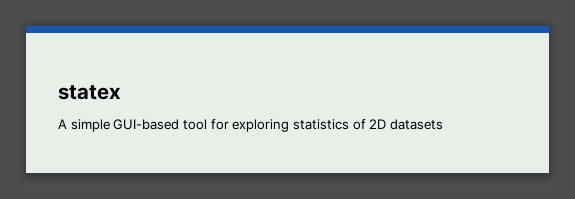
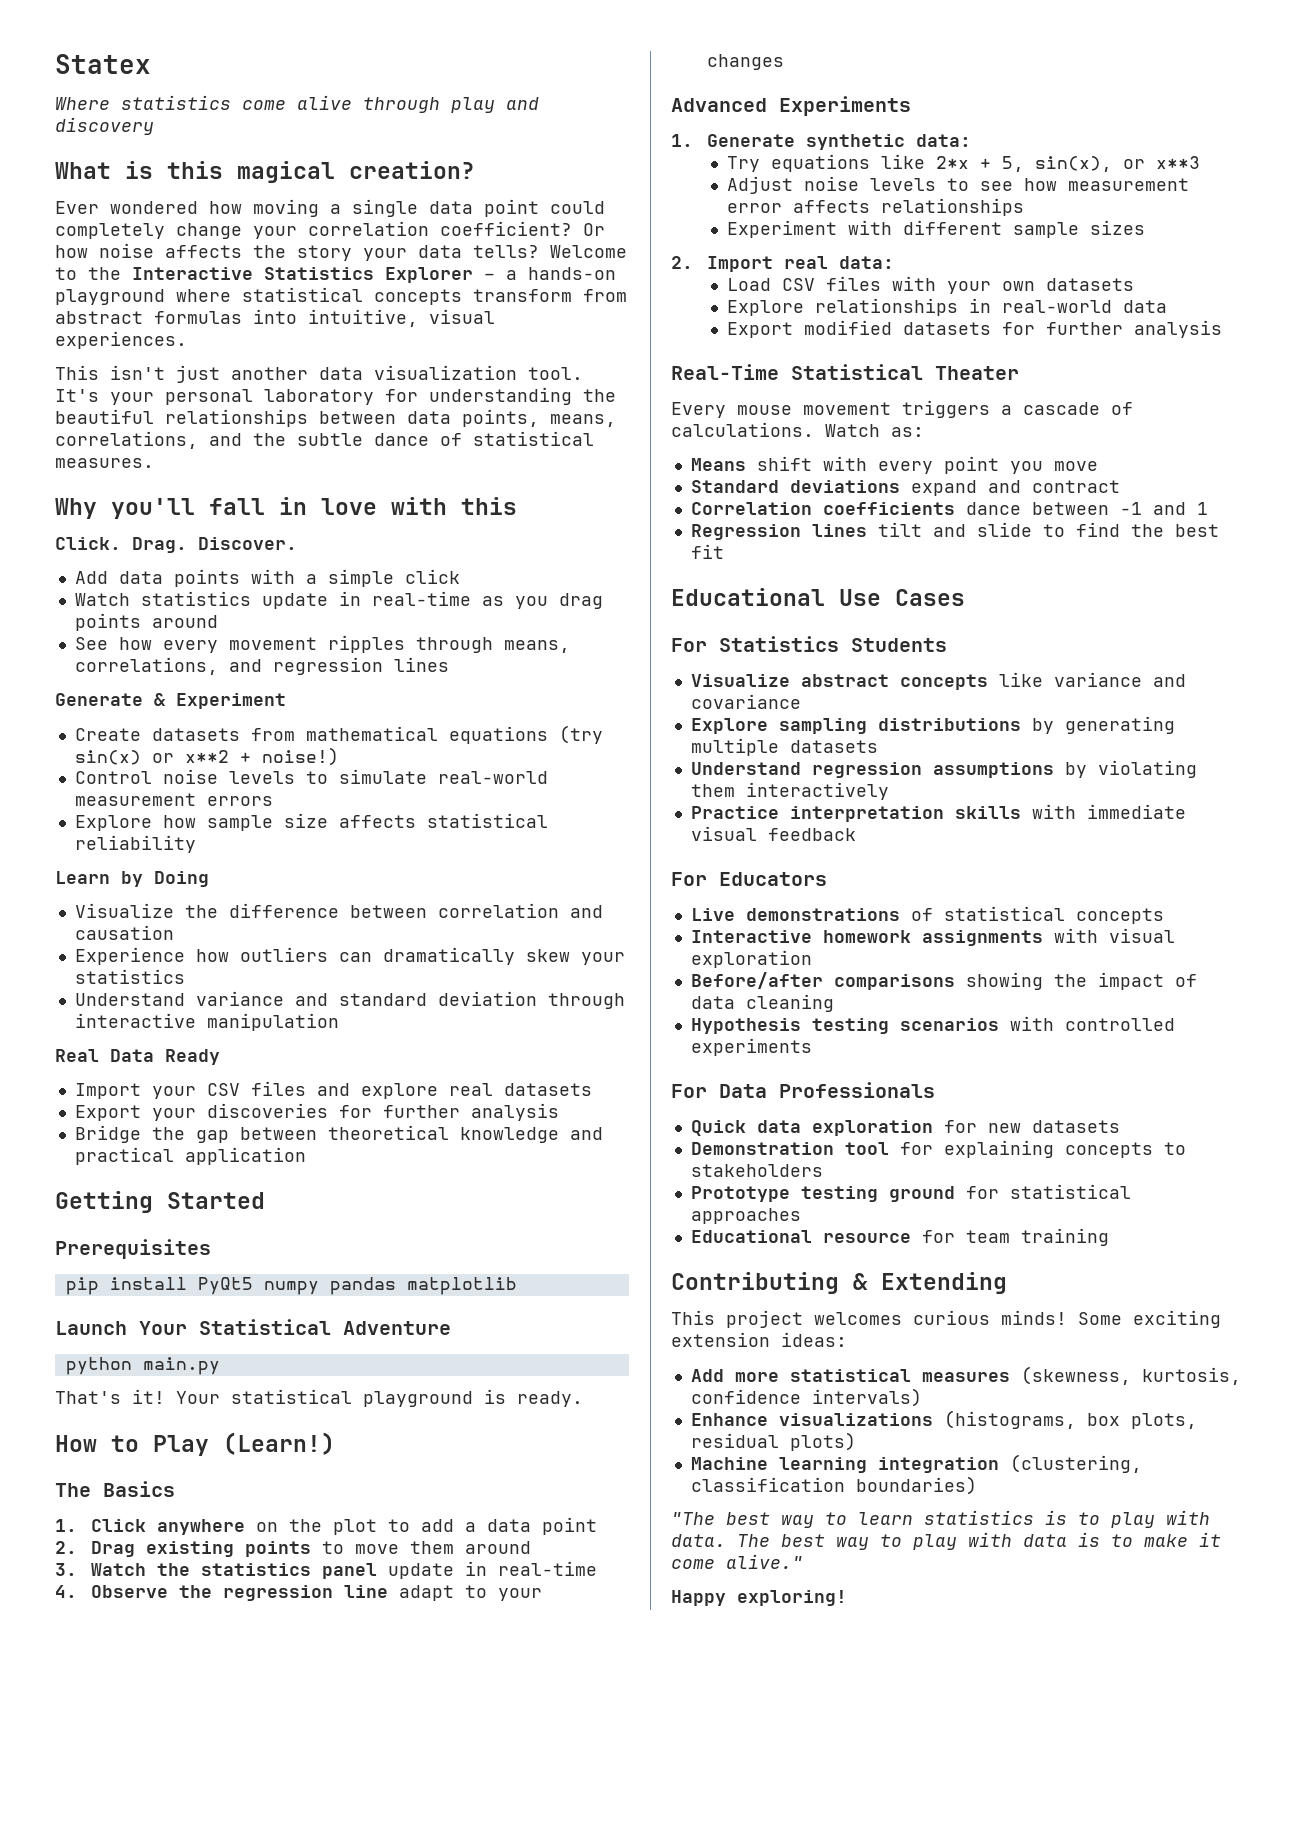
- statex
- A simple GUI-based tool for exploring statistics of 2D datasets
+ Statex
+ Where statistics come alive through play and discovery
+ What is this magical creation?
+ Ever wondered how moving a single data point could completely change your correlation coefficient? Or how noise affects the story your data tells? Welcome to the Interactive Statistics Explorer – a hands-on playground where statistical concepts transform from abstract formulas into intuitive, visual experiences.
+ This isn't just another data visualization tool. It's your personal laboratory for understanding the beautiful relationships between data points, means, correlations, and the subtle dance of statistical measures.
+ Why you'll fall in love with this
+ Click. Drag. Discover.
+ Add data points with a simple click
+ Watch statistics update in real-time as you drag points around
+ See how every movement ripples through means, correlations, and regression lines
+ Generate & Experiment
+ Create datasets from mathematical equations (try sin(x) or x**2 + noise!)
+ Control noise levels to simulate real-world measurement errors
+ Explore how sample size affects statistical reliability
+ Learn by Doing
+ Visualize the difference between correlation and causation
+ Experience how outliers can dramatically skew your statistics
+ Understand variance and standard deviation through interactive manipulation
+ Real Data Ready
+ Import your CSV files and explore real datasets
+ Export your discoveries for further analysis
+ Bridge the gap between theoretical knowledge and practical application
+ Getting Started
+ Prerequisites
+ pip install PyQt5 numpy pandas matplotlib
+ Launch Your Statistical Adventure
+ python main.py
+ That's it! Your statistical playground is ready.
+ How to Play (Learn!)
+ The Basics
+ 1. Click anywhere on the plot to add a data point
+ 2. Drag existing points to move them around
+ 3. Watch the statistics panel update in real-time
+ 4. Observe the regression line adapt to your changes
+ Advanced Experiments
+ 1. Generate synthetic data:
+ Try equations like 2*x + 5, sin(x), or x**3
+ Adjust noise levels to see how measurement error affects relationships
+ Experiment with different sample sizes
+ 2. Import real data:
+ Load CSV files with your own datasets
+ Explore relationships in real-world data
+ Export modified datasets for further analysis
+ Real-Time Statistical Theater
+ Every mouse movement triggers a cascade of calculations. Watch as:
+ Means shift with every point you move
+ Standard deviations expand and contract
+ Correlation coefficients dance between -1 and 1
+ Regression lines tilt and slide to find the best fit
+ Educational Use Cases
+ For Statistics Students
+ Visualize abstract concepts like variance and covariance
+ Explore sampling distributions by generating multiple datasets
+ Understand regression assumptions by violating them interactively
+ Practice interpretation skills with immediate visual feedback
+ For Educators
+ Live demonstrations of statistical concepts
+ Interactive homework assignments with visual exploration
+ Before/after comparisons showing the impact of data cleaning
+ Hypothesis testing scenarios with controlled experiments
+ For Data Professionals
+ Quick data exploration for new datasets
+ Demonstration tool for explaining concepts to stakeholders
+ Prototype testing ground for statistical approaches
+ Educational resource for team training
+ Contributing & Extending
+ This project welcomes curious minds! Some exciting extension ideas:
+ Add more statistical measures (skewness, kurtosis, confidence intervals)
+ Enhance visualizations (histograms, box plots, residual plots)
+ Machine learning integration (clustering, classification boundaries)
+ "The best way to learn statistics is to play with data. The best way to play with data is to make it come alive."
+ Happy exploring!

